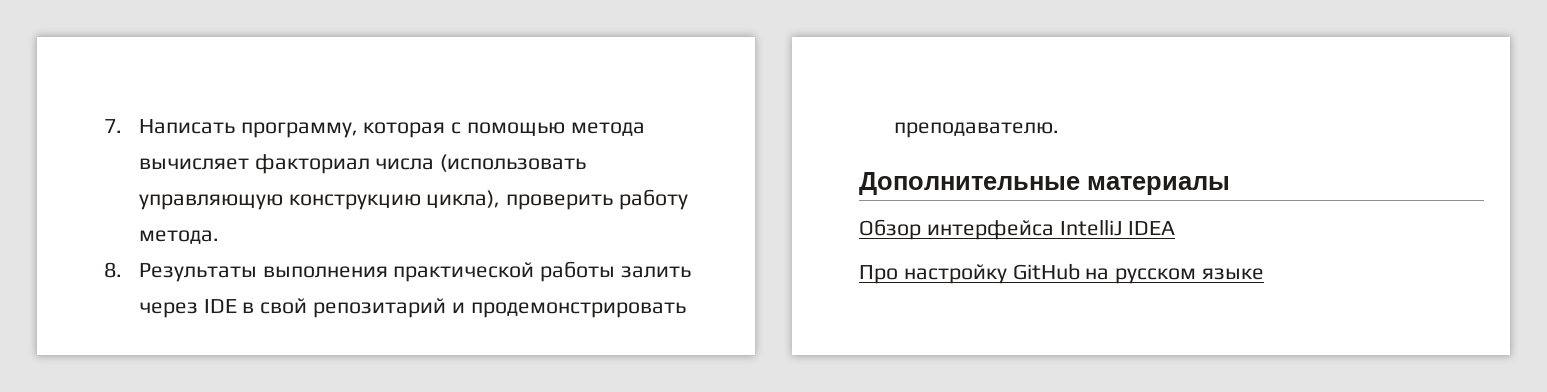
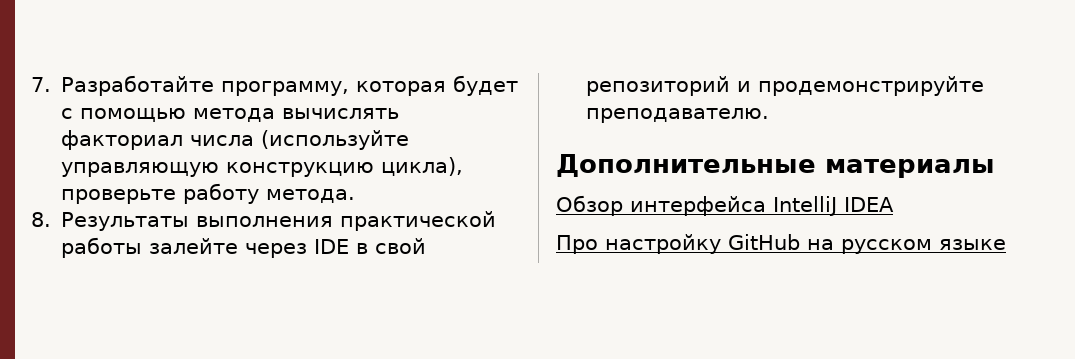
- 7. Написать программу, которая с помощью метода вычисляет факториал числа (использовать управляющую конструкцию цикла), проверить работу метода.
+ 7. Разработайте программу, которая будет с помощью метода вычислять факториал числа (используйте управляющую конструкцию цикла), проверьте работу метода.
- 8. Результаты выполнения практической работы залить через IDE в свой репозитарий и продемонстрировать преподавателю.
+ 8. Результаты выполнения практической работы залейте через IDE в свой репозиторий и продемонстрируйте преподавателю.

